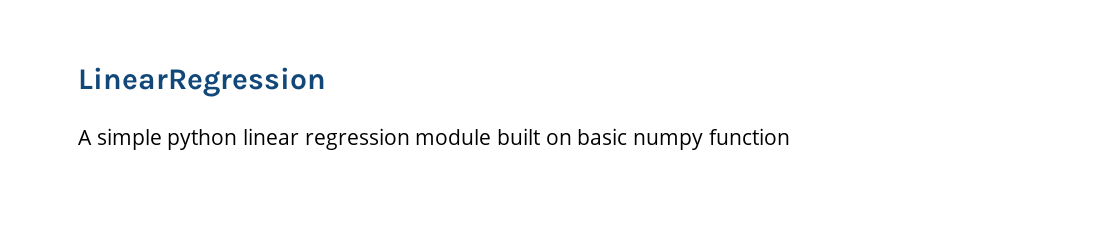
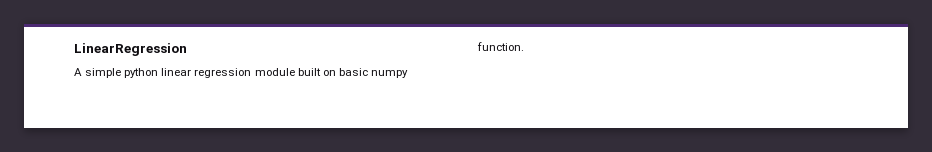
- A simple python linear regression module built on basic numpy function
+ A simple python linear regression module built on basic numpy function.

